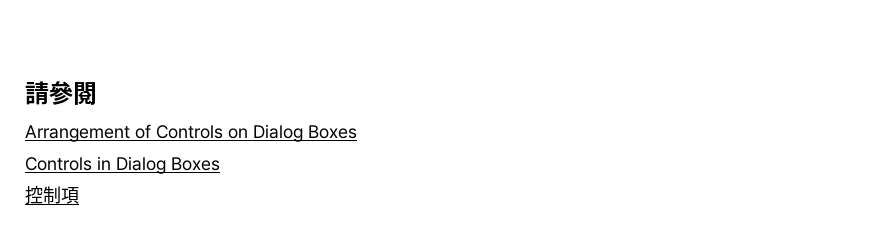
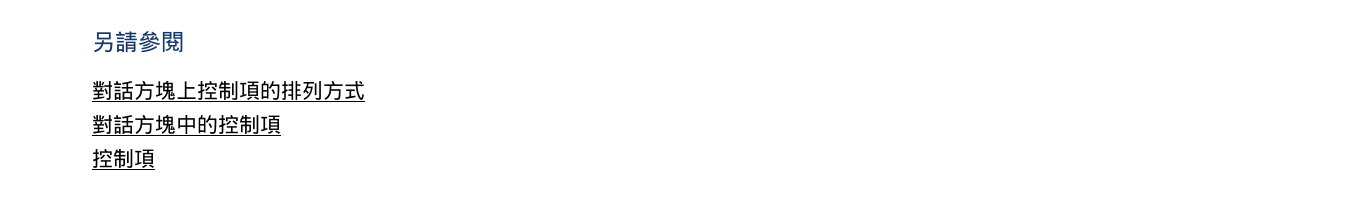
- 請參閱
+ 另請參閱
- Arrangement of Controls on Dialog Boxes
- Controls in Dialog Boxes
+ 對話方塊上控制項的排列方式
+ 對話方塊中的控制項

